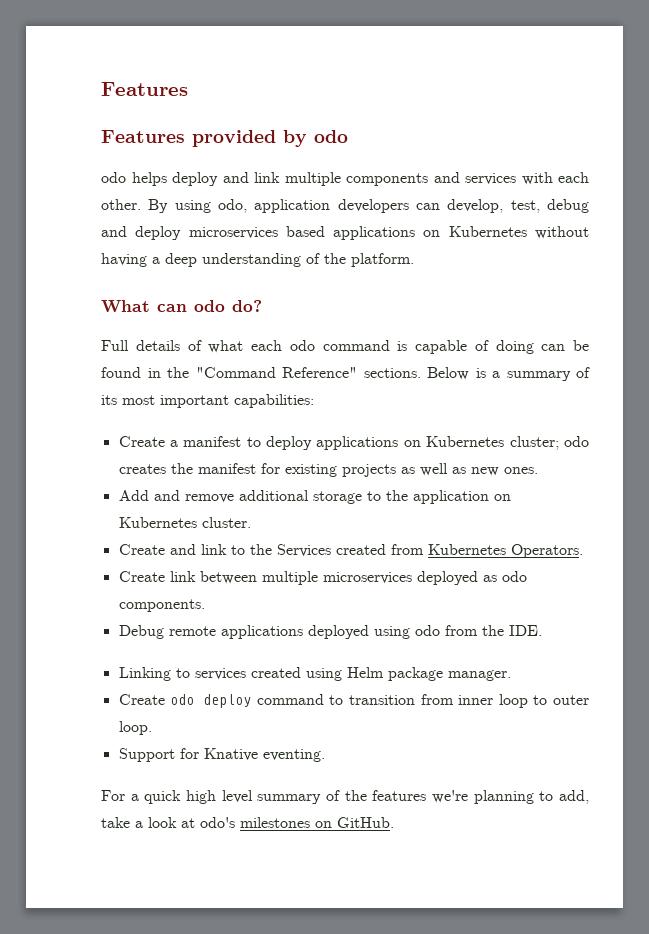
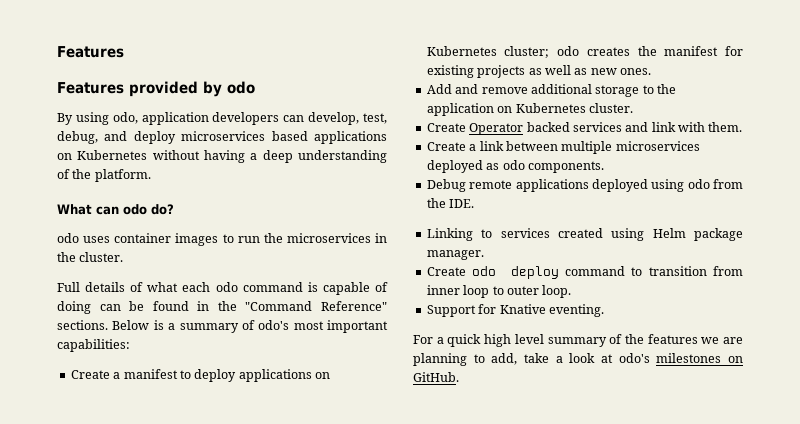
- odo helps deploy and link multiple components and services with each other. By using odo, application developers can develop, test, debug and deploy microservices based applications on Kubernetes without having a deep understanding of the platform.
+ By using odo, application developers can develop, test, debug, and deploy microservices based applications on Kubernetes without having a deep understanding of the platform.
+ odo uses container images to run the microservices in the cluster.
- Below is a summary of its most important capabilities:
+ Below is a summary of odo's most important capabilities:
- Create and link to the Services created from Kubernetes Operators.
- Create link between multiple microservices deployed as odo components.
+ Create Operator backed services and link with them.
+ Create a link between multiple microservices deployed as odo components.
- For a quick high level summary of the features we're planning to add, take a look at odo's milestones on GitHub.
+ For a quick high level summary of the features we are planning to add, take a look at odo's milestones on GitHub.

